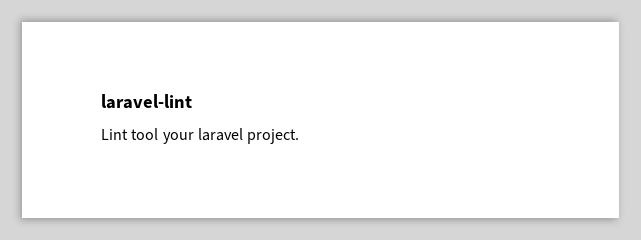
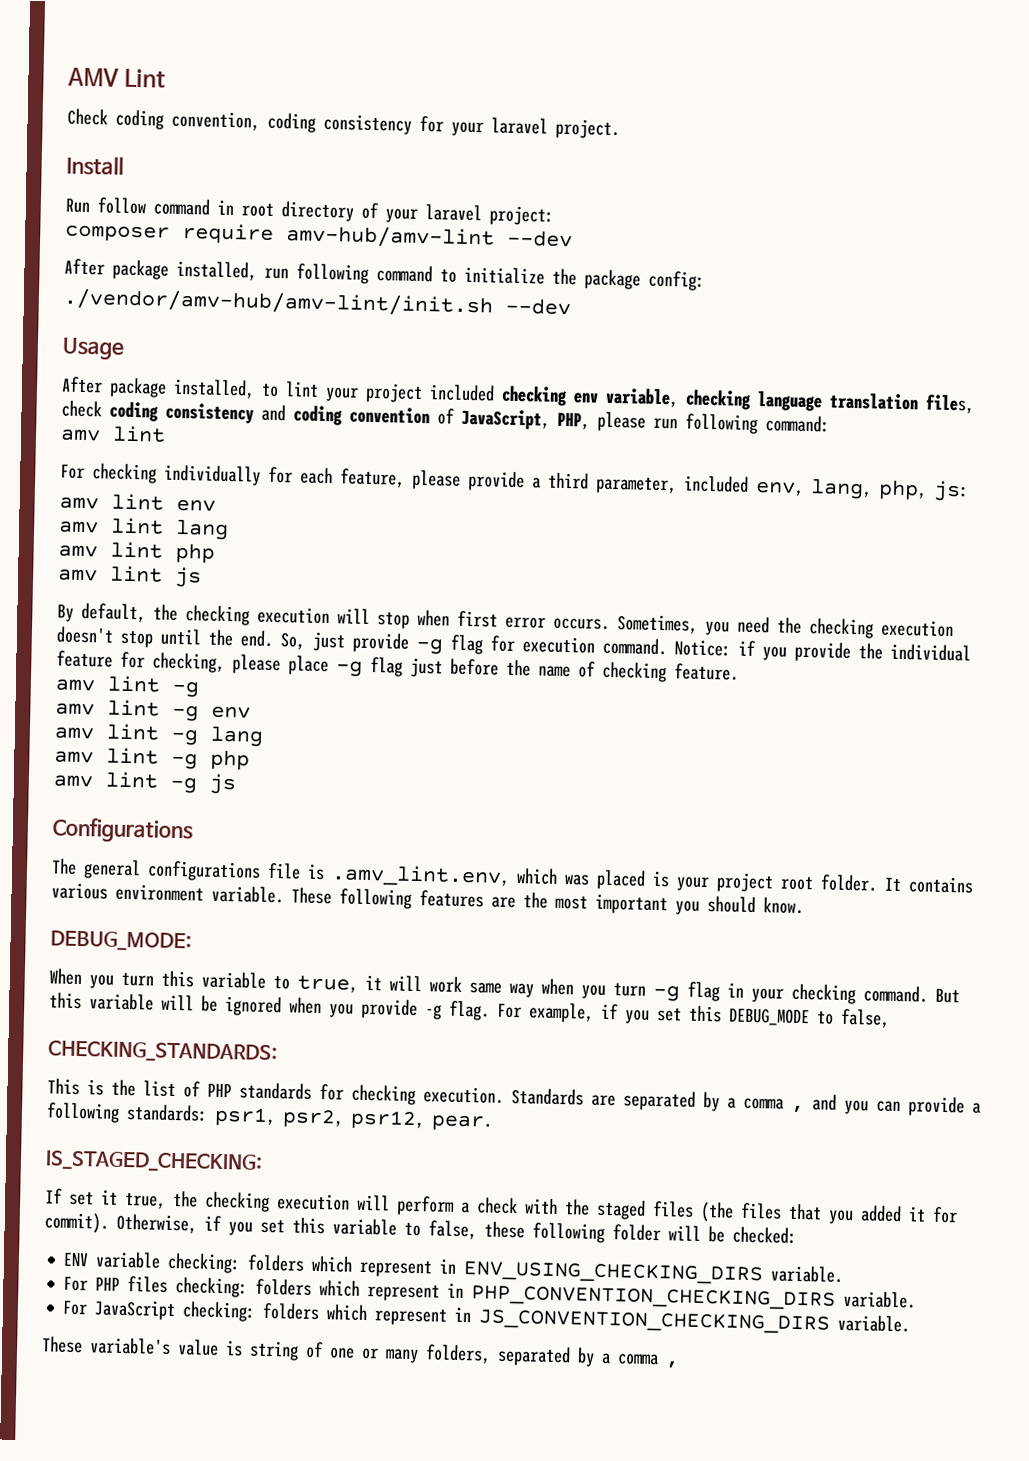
- laravel-lint
- Lint tool your laravel project.
+ AMV Lint
+ Check coding convention, coding consistency for your laravel project.
+ Install
+ Run follow command in root directory of your laravel project:
+ composer require amv-hub/amv-lint --dev
+ After package installed, run following command to initialize the package config:
+ ./vendor/amv-hub/amv-lint/init.sh --dev
+ Usage
+ After package installed, to lint your project included checking env variable, checking language translation files, check coding consistency and coding convention of JavaScript, PHP, please run following command:
+ amv lint
+ For checking individually for each feature, please provide a third parameter, included env, lang, php, js:
+ amv lint env
+ amv lint lang
+ amv lint php
+ amv lint js
+ By default, the checking execution will stop when first error occurs. Sometimes, you need the checking execution doesn't stop until the end. So, just provide -g flag for execution command. Notice: if you provide the individual feature for checking, please place -g flag just before the name of checking feature.
+ amv lint -g
+ amv lint -g env
+ amv lint -g lang
+ amv lint -g php
+ amv lint -g js
+ Configurations
+ The general configurations file is .amv_lint.env, which was placed is your project root folder. It contains various environment variable. These following features are the most important you should know.
+ DEBUG_MODE:
+ When you turn this variable to true, it will work same way when you turn -g flag in your checking command. But this variable will be ignored when you provide -g flag. For example, if you set this DEBUG_MODE to false,
+ CHECKING_STANDARDS:
+ This is the list of PHP standards for checking execution. Standards are separated by a comma , and you can provide a following standards: psr1, psr2, psr12, pear.
+ IS_STAGED_CHECKING:
+ If set it true, the checking execution will perform a check with the staged files (the files that you added it for commit). Otherwise, if you set this variable to false, these following folder will be checked:
+ ENV variable checking: folders which represent in ENV_USING_CHECKING_DIRS variable.
+ For PHP files checking: folders which represent in PHP_CONVENTION_CHECKING_DIRS variable.
+ For JavaScript checking: folders which represent in JS_CONVENTION_CHECKING_DIRS variable.
+ These variable's value is string of one or many folders, separated by a comma ,

